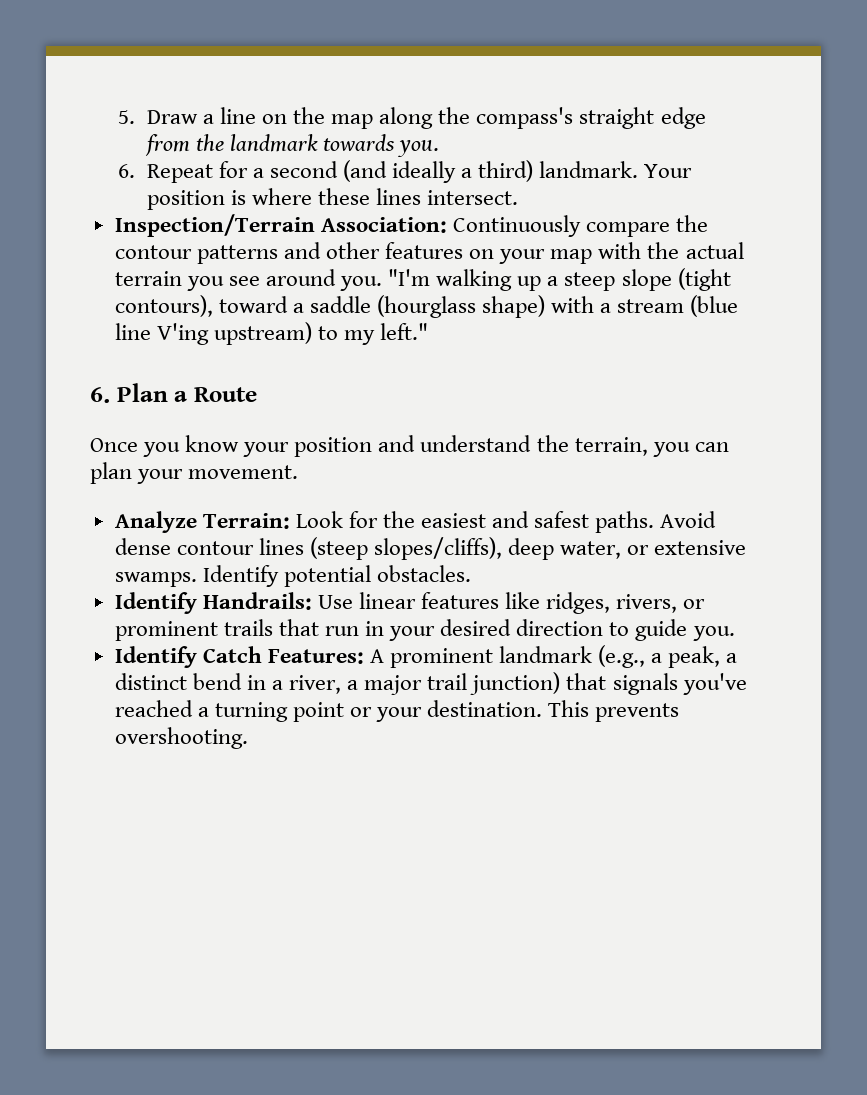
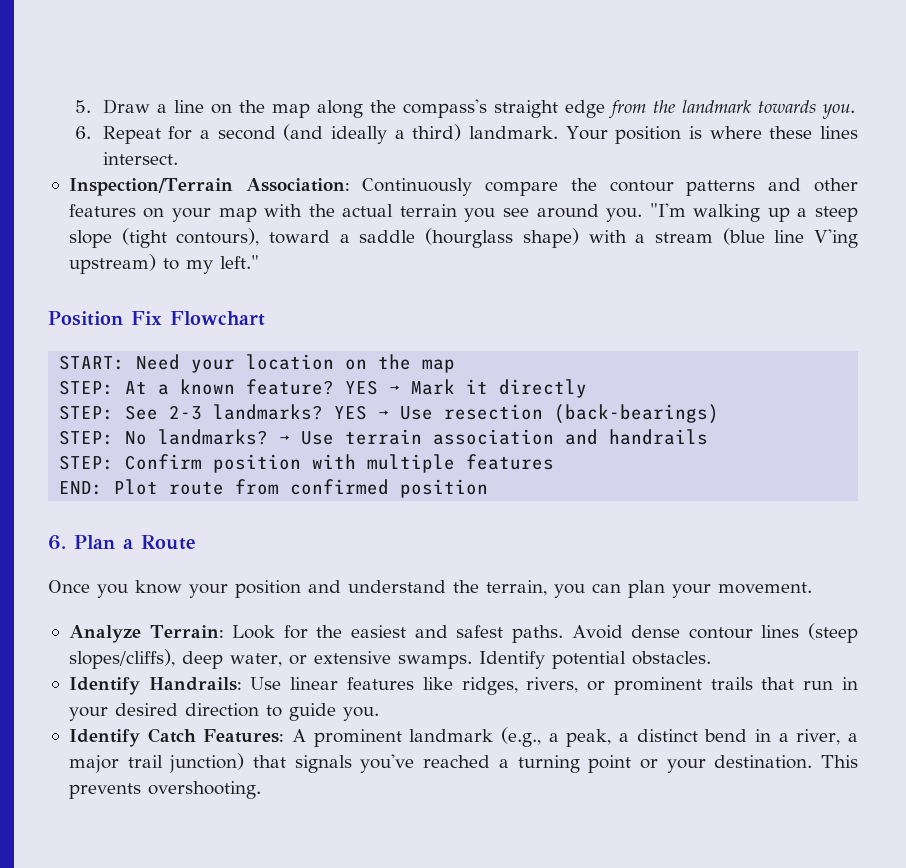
+ Position Fix Flowchart
+ START: Need your location on the map
+ STEP: At a known feature? YES → Mark it directly
+ STEP: See 2-3 landmarks? YES → Use resection (back-bearings)
+ STEP: No landmarks? → Use terrain association and handrails
+ STEP: Confirm position with multiple features
+ END: Plot route from confirmed position

